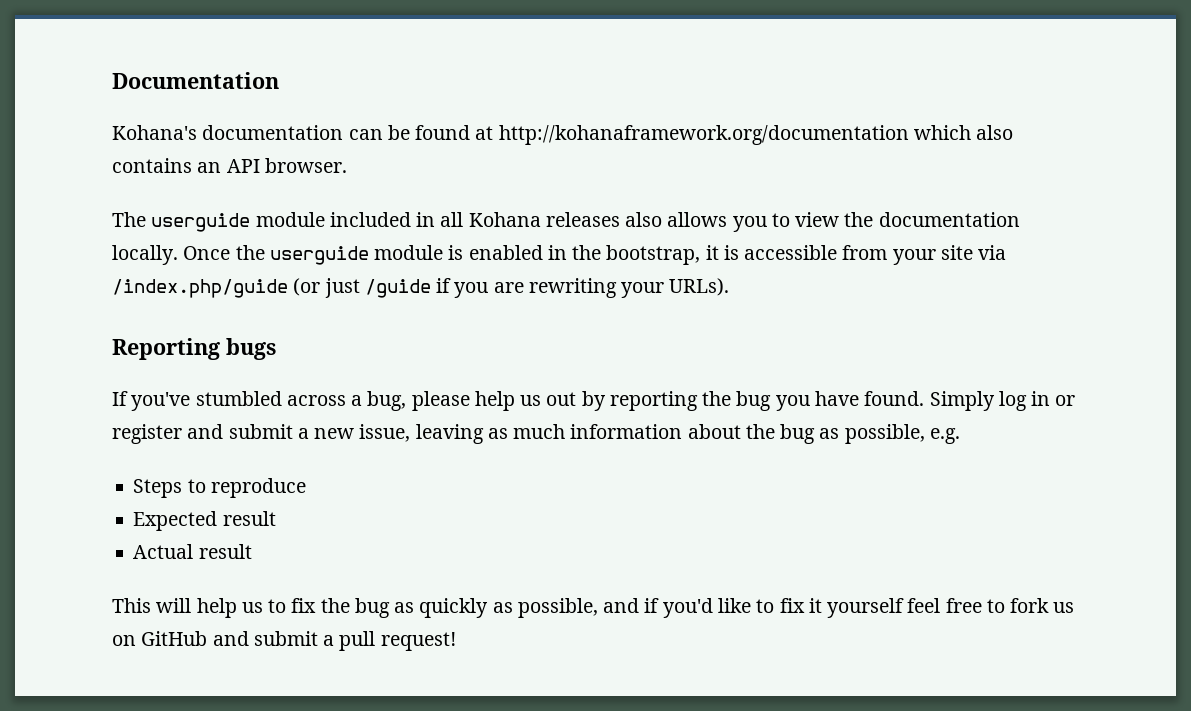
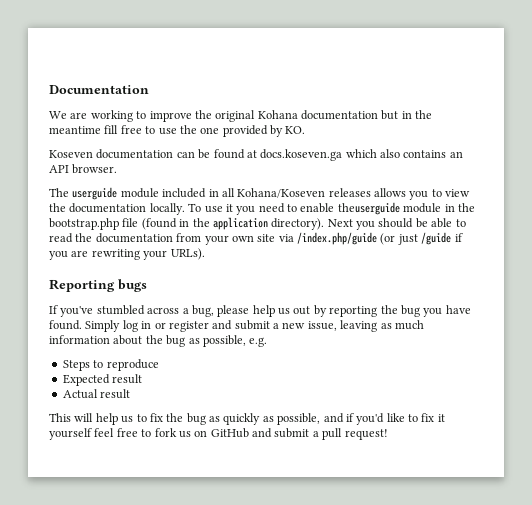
- Kohana's documentation can be found at http://kohanaframework.org/documentation which also contains an API browser.
+ We are working to improve the original Kohana documentation but in the meantime fill free to use the one provided by KO.
+ Koseven documentation can be found at docs.koseven.ga which also contains an API browser.
- The userguide module included in all Kohana releases also allows you to view the documentation locally.
+ The userguide module included in all Kohana/Koseven releases allows you to view the documentation locally.
- Once the userguide module is enabled in the bootstrap, it is accessible from your site via /index.php/guide (or just /guide if you are rewriting your URLs).
+ To use it you need to enable theuserguide module in the bootstrap.php file (found in the application directory). Next you should be able to read the documentation from your own site via /index.php/guide (or just /guide if you are rewriting your URLs).

